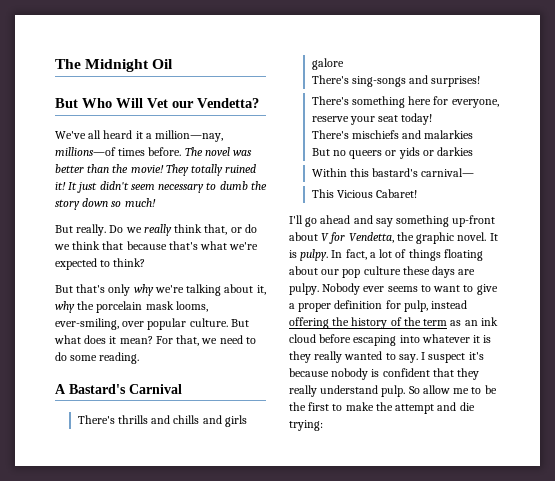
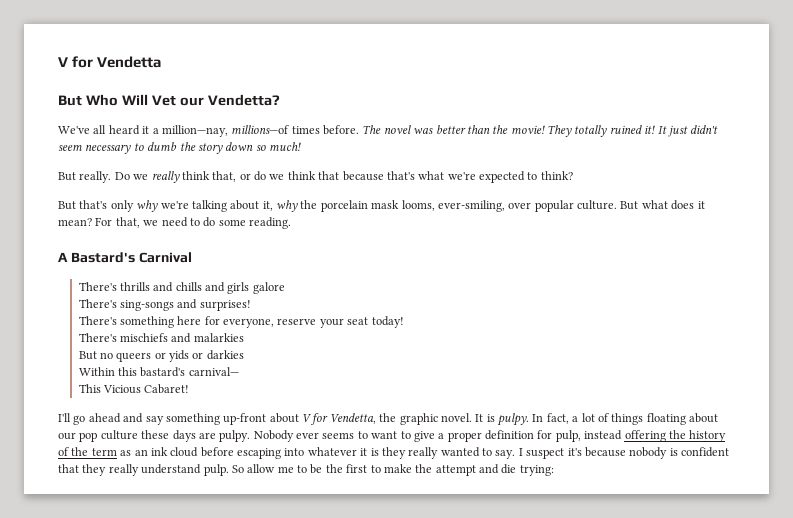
- The Midnight Oil
+ V for Vendetta

